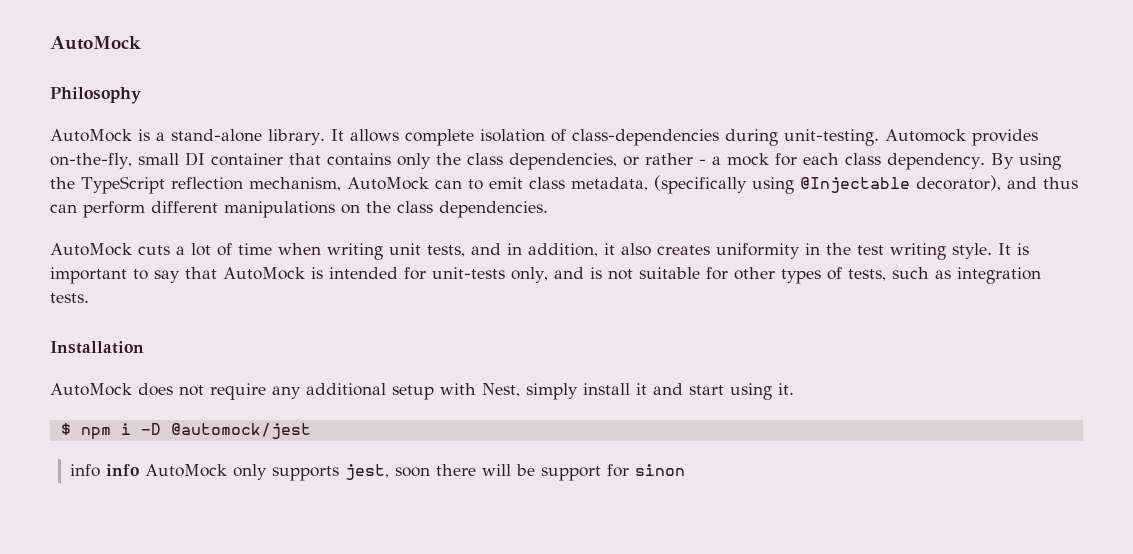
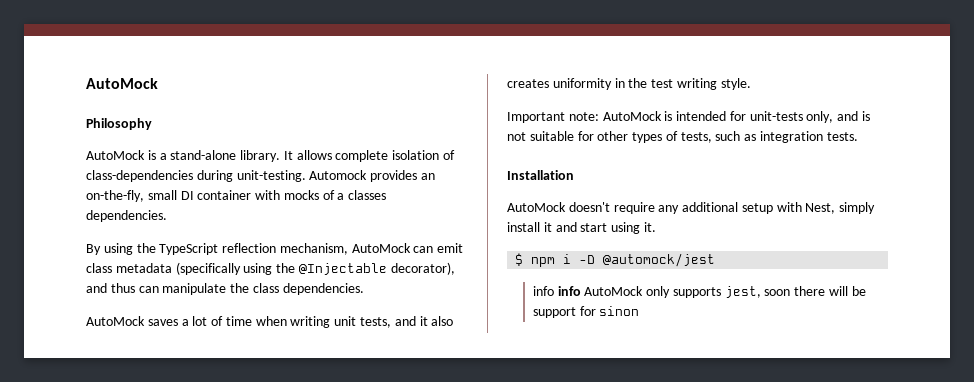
- Automock provides on-the-fly, small DI container that contains only the class dependencies, or rather - a mock for each class dependency. By using the TypeScript reflection mechanism, AutoMock can to emit class metadata, (specifically using @Injectable decorator), and thus can perform different manipulations on the class dependencies.
+ Automock provides an on-the-fly, small DI container with mocks of a classes dependencies.
+ By using the TypeScript reflection mechanism, AutoMock can emit class metadata (specifically using the @Injectable decorator), and thus can manipulate the class dependencies.
- AutoMock cuts a lot of time when writing unit tests, and in addition, it also creates uniformity in the test writing style. It is important to say that AutoMock is intended for unit-tests only, and is not suitable for other types of tests, such as integration tests.
+ AutoMock saves a lot of time when writing unit tests, and it also creates uniformity in the test writing style.
+ Important note: AutoMock is intended for unit-tests only, and is not suitable for other types of tests, such as integration tests.
- AutoMock does not require any additional setup with Nest, simply install it and start using it.
+ AutoMock doesn't require any additional setup with Nest, simply install it and start using it.

